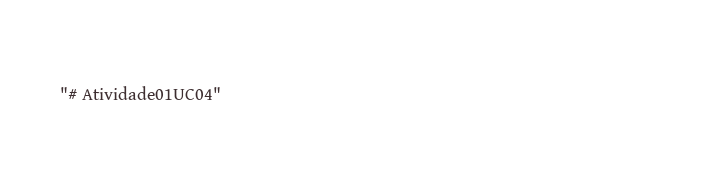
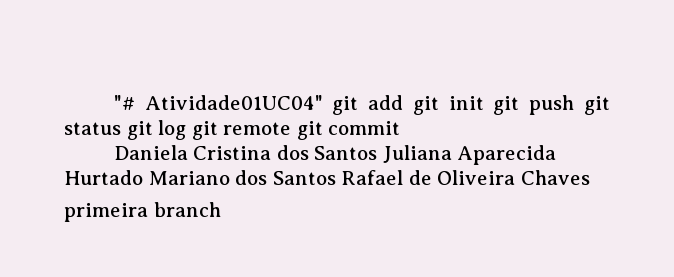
- "# Atividade01UC04"
+ "# Atividade01UC04" git add git init git push git status git log git remote git commit
+ Daniela Cristina dos Santos Juliana Aparecida Hurtado Mariano dos Santos Rafael de Oliveira Chaves
+ primeira branch

